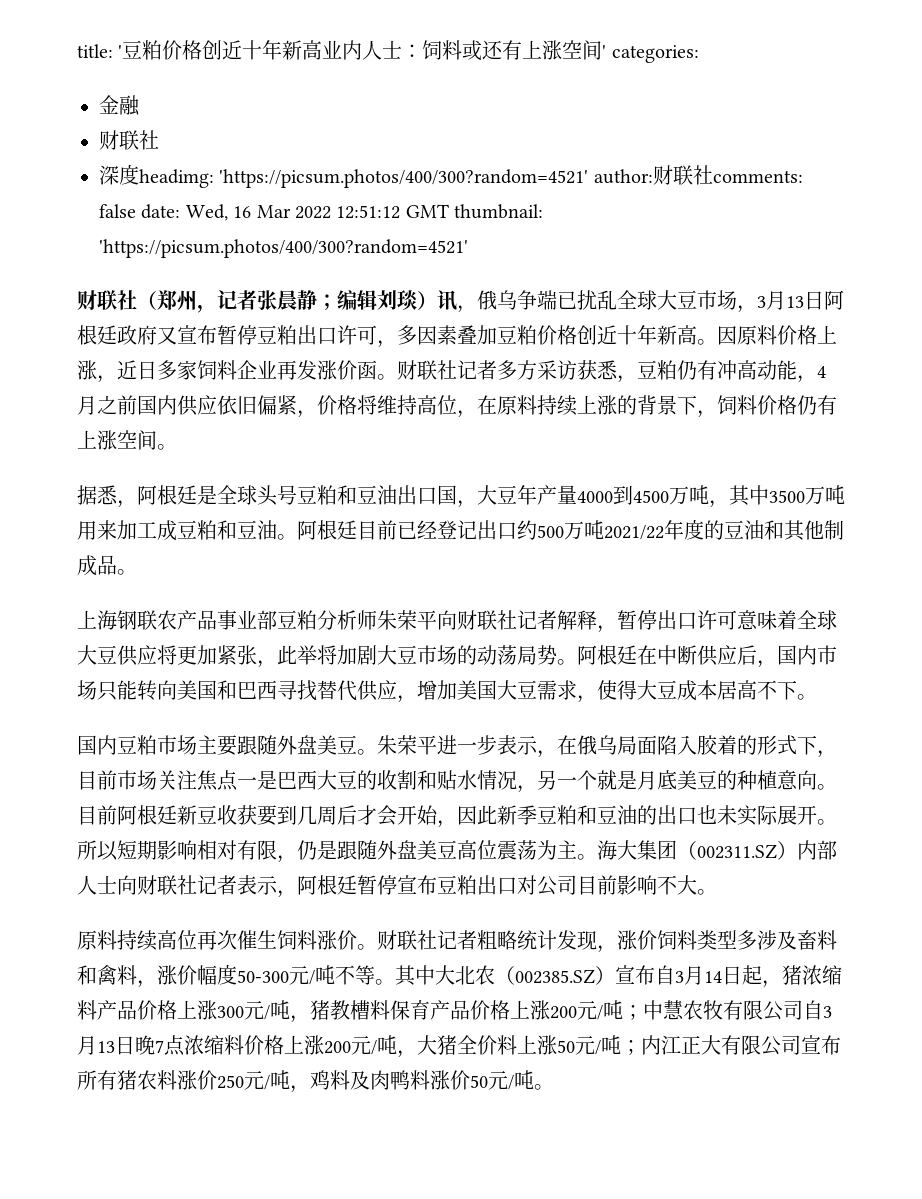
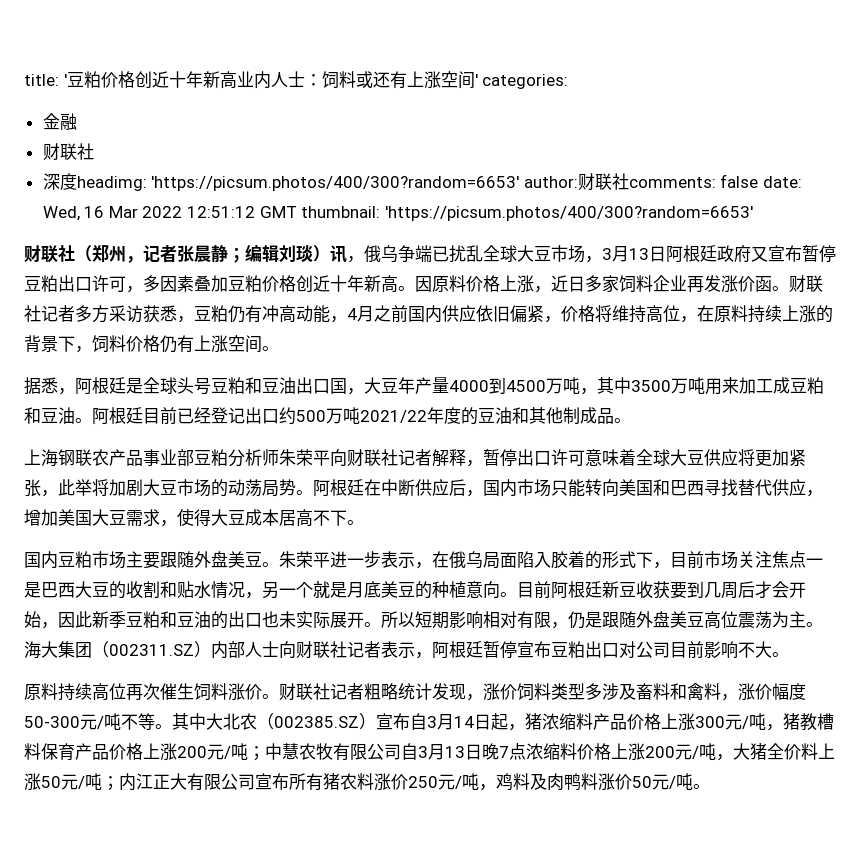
- 深度headimg: 'https://picsum.photos/400/300?random=4521' author:财联社comments: false date: Wed, 16 Mar 2022 12:51:12 GMT thumbnail: 'https://picsum.photos/400/300?random=4521'
+ 深度headimg: 'https://picsum.photos/400/300?random=6653' author:财联社comments: false date: Wed, 16 Mar 2022 12:51:12 GMT thumbnail: 'https://picsum.photos/400/300?random=6653'

